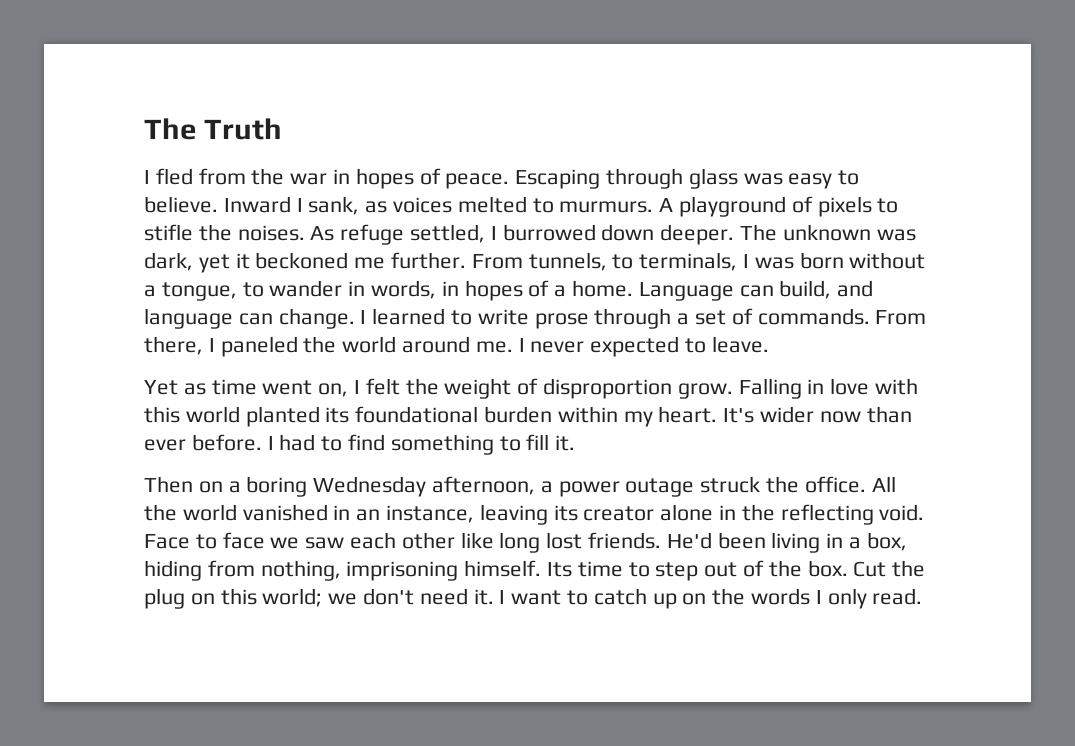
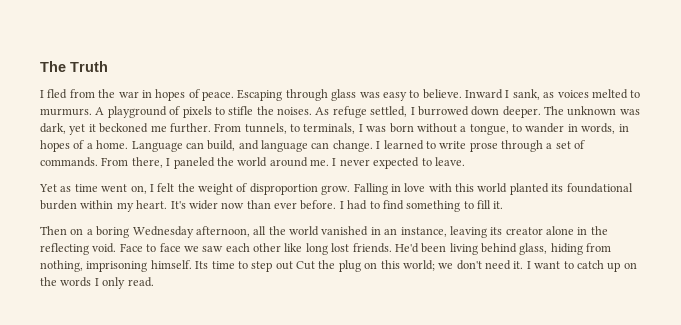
- Then on a boring Wednesday afternoon, a power outage struck the office. All the world vanished in an instance, leaving its creator alone in the reflecting void.
+ Then on a boring Wednesday afternoon, all the world vanished in an instance, leaving its creator alone in the reflecting void.
- He'd been living in a box, hiding from nothing, imprisoning himself.
+ He'd been living behind glass, hiding from nothing, imprisoning himself.
- Its time to step out of the box. Cut the plug on this world; we don't need it.
+ Its time to step out Cut the plug on this world; we don't need it.

